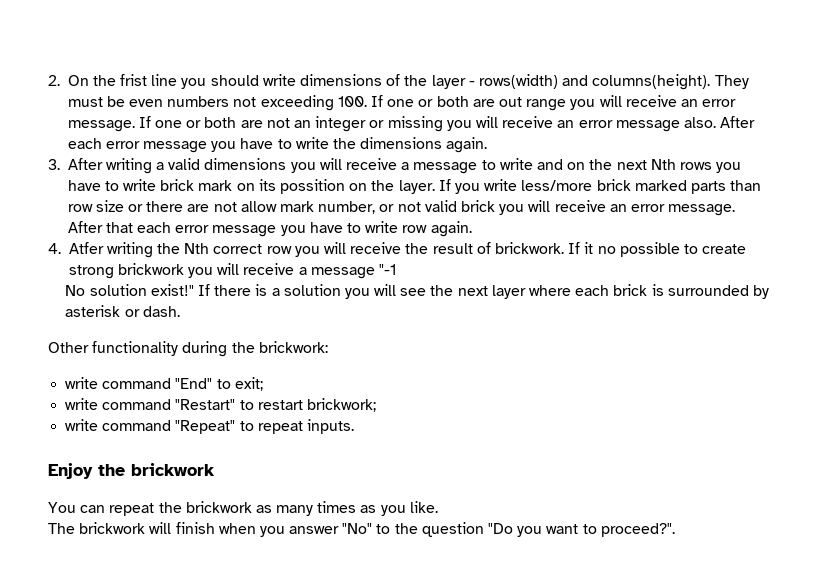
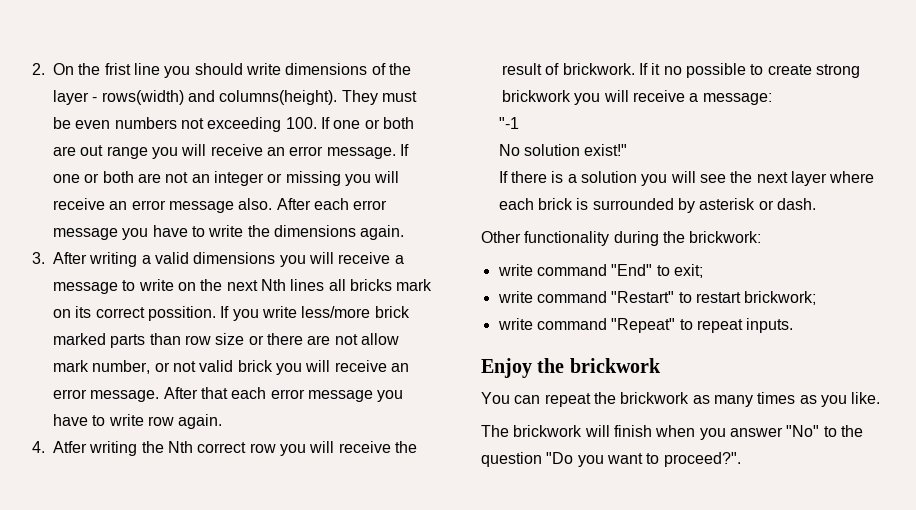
- 3. After writing a valid dimensions you will receive a message to write and on the next Nth rows you have to write brick mark on its possition on the layer.
+ 3. After writing a valid dimensions you will receive a message to write on the next Nth lines all bricks mark on its correct possition.
- If it no possible to create strong brickwork you will receive a message "-1
+ If it no possible to create strong brickwork you will receive a message:
+ "-1
- No solution exist!" If there is a solution you will see the next layer where each brick is surrounded by asterisk or dash.
+ No solution exist!"
+ If there is a solution you will see the next layer where each brick is surrounded by asterisk or dash.

